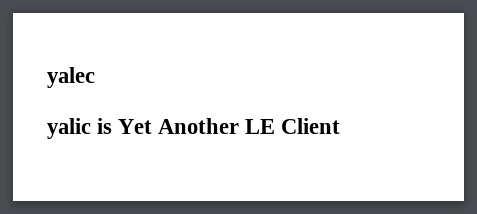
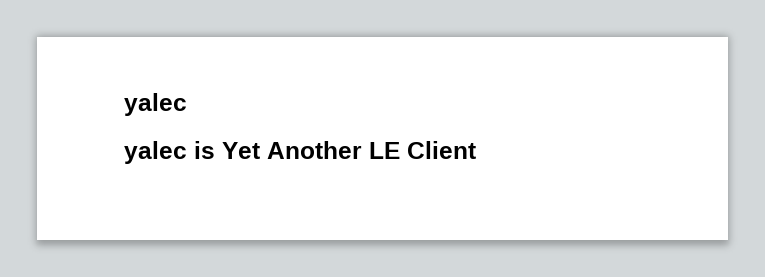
- yalic is Yet Another LE Client
+ yalec is Yet Another LE Client

